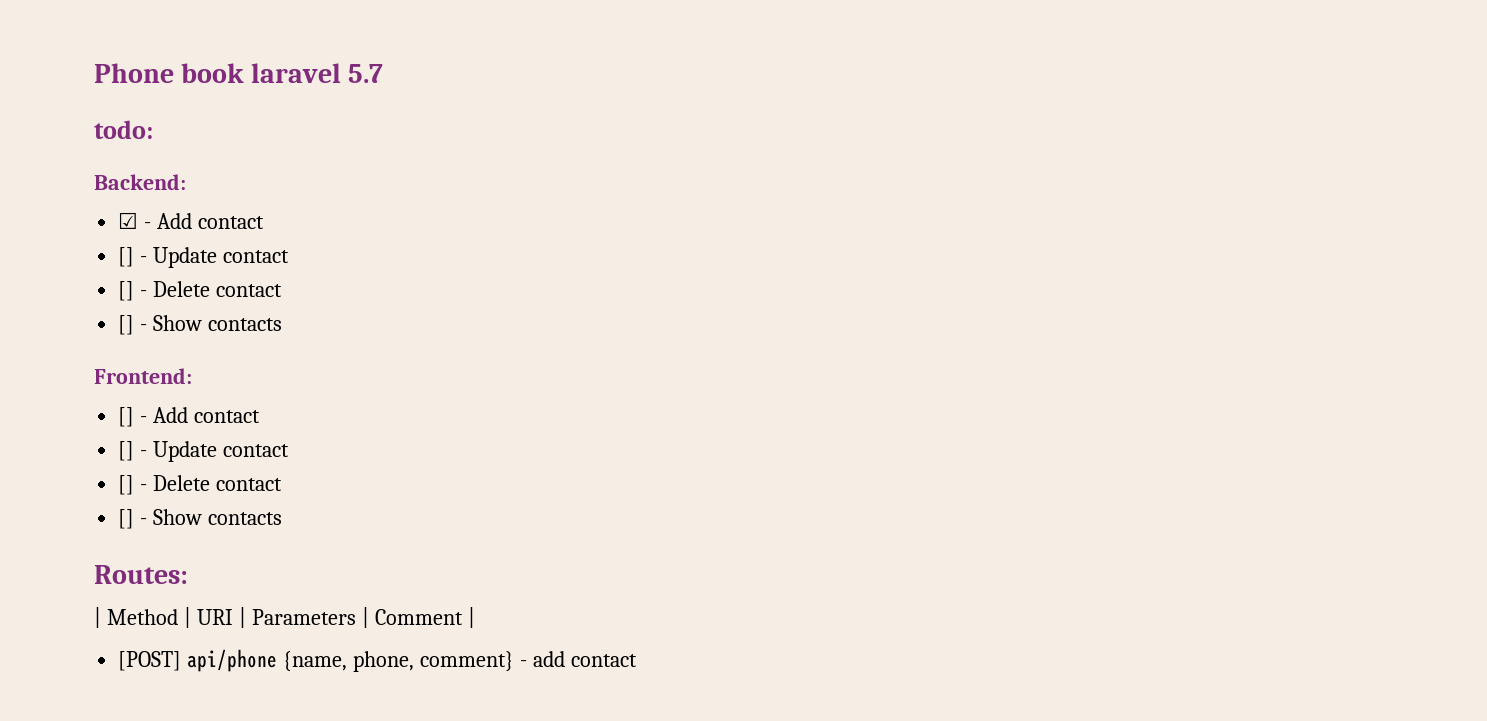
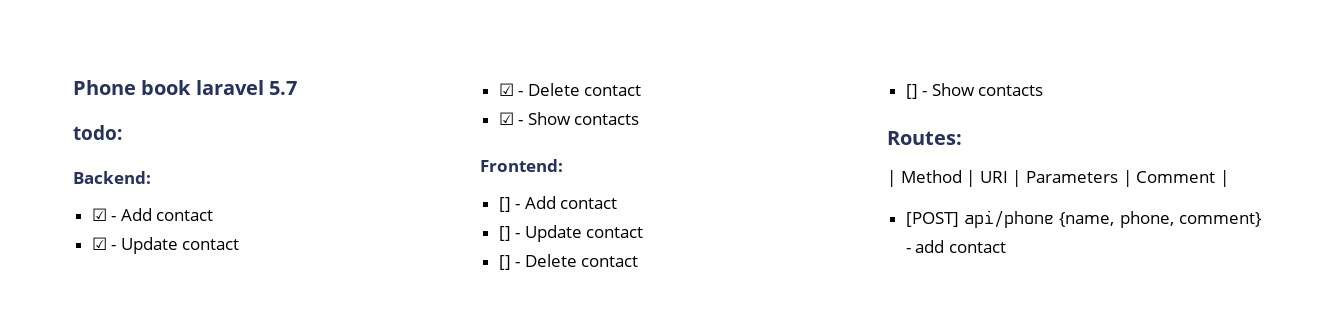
  ☑ - Add contact
- [] - Update contact
- [] - Delete contact
- [] - Show contacts
+ ☑ - Update contact
+ ☑ - Delete contact
+ ☑ - Show contacts

